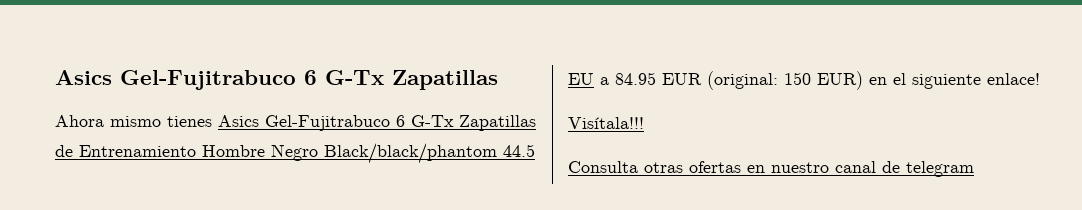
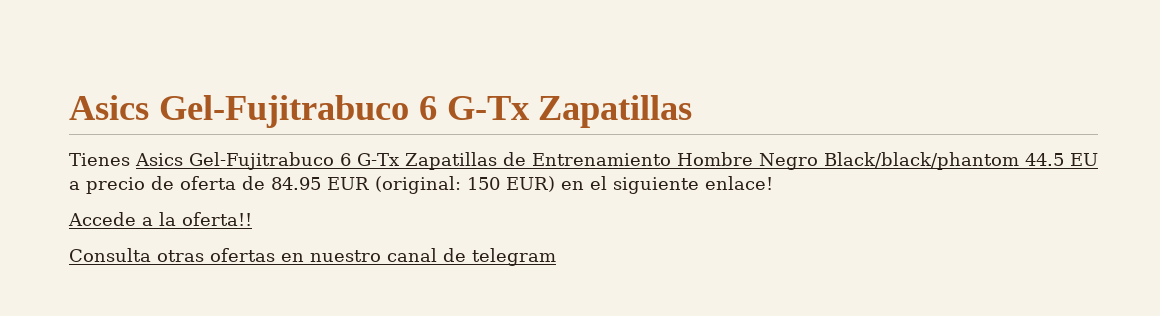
- Ahora mismo tienes Asics Gel-Fujitrabuco 6 G-Tx Zapatillas de Entrenamiento Hombre Negro Black/black/phantom 44.5 EU a 84.95 EUR (original: 150 EUR) en el siguiente enlace!
+ Tienes Asics Gel-Fujitrabuco 6 G-Tx Zapatillas de Entrenamiento Hombre Negro Black/black/phantom 44.5 EU a precio de oferta de 84.95 EUR (original: 150 EUR) en el siguiente enlace!
- Visítala!!!
+ Accede a la oferta!!

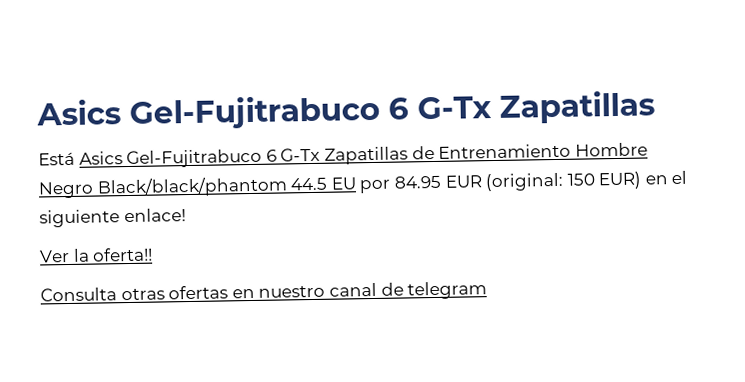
- Tienes Asics Gel-Fujitrabuco 6 G-Tx Zapatillas de Entrenamiento Hombre Negro Black/black/phantom 44.5 EU a precio de oferta de 84.95 EUR (original: 150 EUR) en el siguiente enlace!
+ Está Asics Gel-Fujitrabuco 6 G-Tx Zapatillas de Entrenamiento Hombre Negro Black/black/phantom 44.5 EU por 84.95 EUR (original: 150 EUR) en el siguiente enlace!
- Accede a la oferta!!
+ Ver la oferta!!

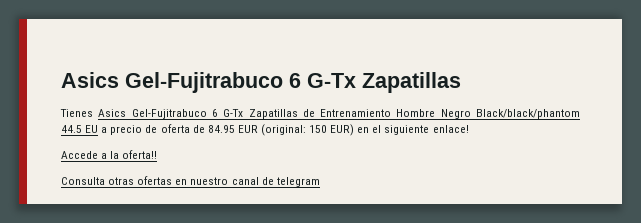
- Está Asics Gel-Fujitrabuco 6 G-Tx Zapatillas de Entrenamiento Hombre Negro Black/black/phantom 44.5 EU por 84.95 EUR (original: 150 EUR) en el siguiente enlace!
+ Tienes Asics Gel-Fujitrabuco 6 G-Tx Zapatillas de Entrenamiento Hombre Negro Black/black/phantom 44.5 EU a precio de oferta de 84.95 EUR (original: 150 EUR) en el siguiente enlace!
- Ver la oferta!!
+ Accede a la oferta!!

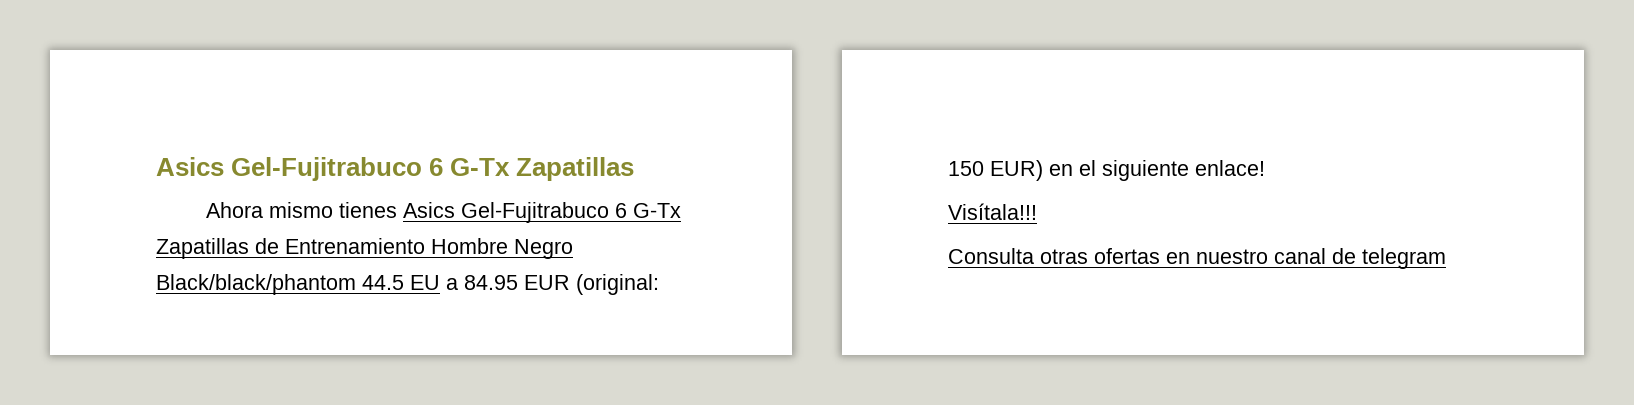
- Tienes Asics Gel-Fujitrabuco 6 G-Tx Zapatillas de Entrenamiento Hombre Negro Black/black/phantom 44.5 EU a precio de oferta de 84.95 EUR (original: 150 EUR) en el siguiente enlace!
+ Ahora mismo tienes Asics Gel-Fujitrabuco 6 G-Tx Zapatillas de Entrenamiento Hombre Negro Black/black/phantom 44.5 EU a 84.95 EUR (original: 150 EUR) en el siguiente enlace!
- Accede a la oferta!!
+ Visítala!!!

